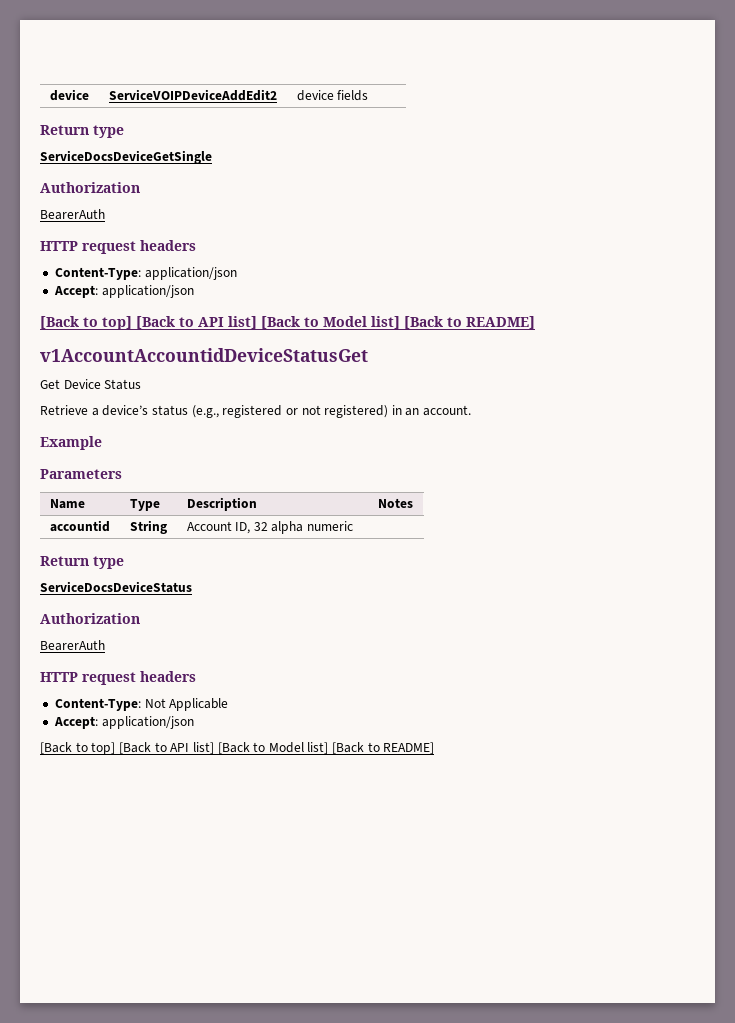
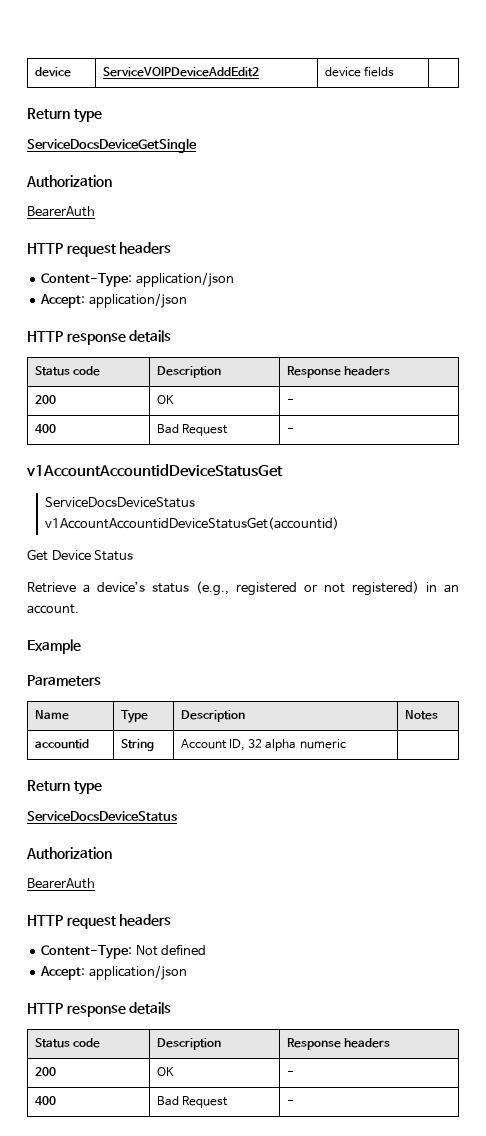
  Content-Type: application/json
  Accept: application/json
- [Back to top] [Back to API list] [Back to Model list] [Back to README]
+ HTTP response details
+ Status code | Description | Response headers
+ 200 | OK | -
+ 400 | Bad Request | -
+ ServiceDocsDeviceStatus v1AccountAccountidDeviceStatusGet(accountid)
- Content-Type: Not Applicable
+ Content-Type: Not defined
  Accept: application/json
- [Back to top] [Back to API list] [Back to Model list] [Back to README]
+ HTTP response details
+ Status code | Description | Response headers
+ 200 | OK | -
+ 400 | Bad Request | -

